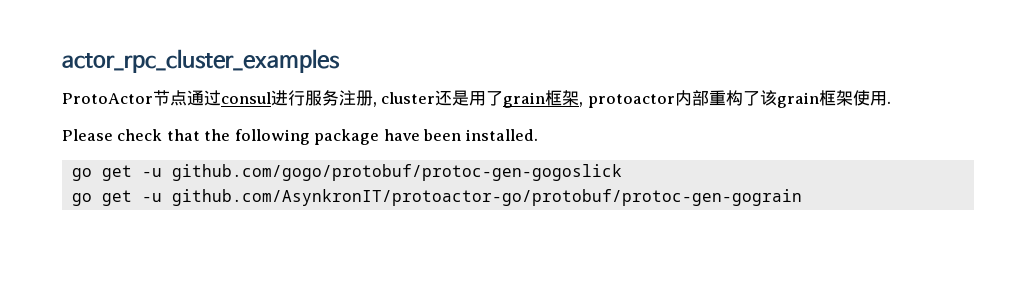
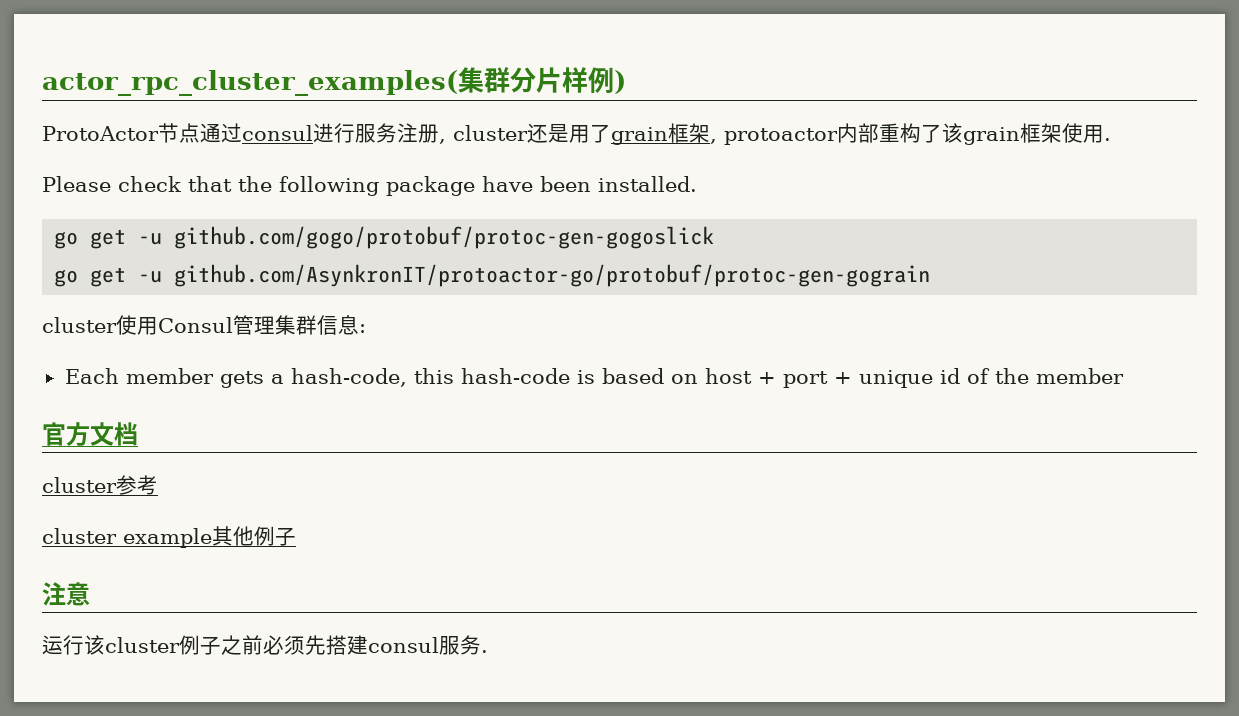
- actor_rpc_cluster_examples
+ actor_rpc_cluster_examples(集群分片样例)
+ cluster使用Consul管理集群信息:
+ Each member gets a hash-code, this hash-code is based on host + port + unique id of the member
+ 官方文档
+ cluster参考
+ cluster example其他例子
+ 注意
+ 运行该cluster例子之前必须先搭建consul服务.

